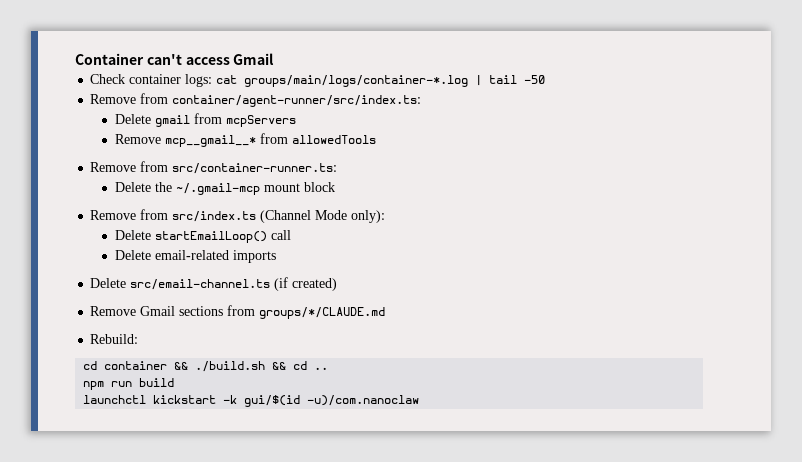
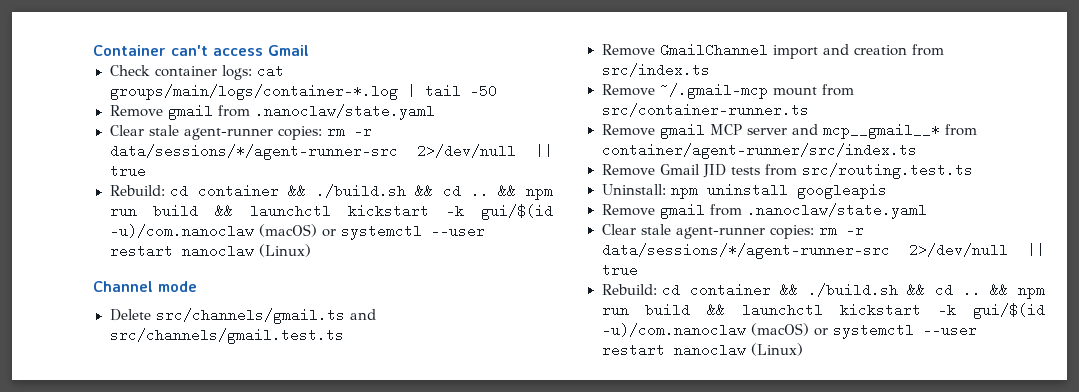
  Check container logs: cat groups/main/logs/container-*.log | tail -50
- Remove from container/agent-runner/src/index.ts:
- Delete gmail from mcpServers
- Remove mcp__gmail__* from allowedTools
- Remove from src/container-runner.ts:
- Delete the ~/.gmail-mcp mount block
- Remove from src/index.ts (Channel Mode only):
- Delete startEmailLoop() call
- Delete email-related imports
- Delete src/email-channel.ts (if created)
- Remove Gmail sections from groups/*/CLAUDE.md
- Rebuild:
- cd container && ./build.sh && cd ..
- npm run build
- launchctl kickstart -k gui/$(id -u)/com.nanoclaw
+ Remove gmail from .nanoclaw/state.yaml
+ Clear stale agent-runner copies: rm -r data/sessions/*/agent-runner-src 2>/dev/null || true
+ Rebuild: cd container && ./build.sh && cd .. && npm run build && launchctl kickstart -k gui/$(id -u)/com.nanoclaw (macOS) or systemctl --user restart nanoclaw (Linux)
+ Channel mode
+ Delete src/channels/gmail.ts and src/channels/gmail.test.ts
+ Remove GmailChannel import and creation from src/index.ts
+ Remove ~/.gmail-mcp mount from src/container-runner.ts
+ Remove gmail MCP server and mcp__gmail__* from container/agent-runner/src/index.ts
+ Remove Gmail JID tests from src/routing.test.ts
+ Uninstall: npm uninstall googleapis
+ Remove gmail from .nanoclaw/state.yaml
+ Clear stale agent-runner copies: rm -r data/sessions/*/agent-runner-src 2>/dev/null || true
+ Rebuild: cd container && ./build.sh && cd .. && npm run build && launchctl kickstart -k gui/$(id -u)/com.nanoclaw (macOS) or systemctl --user restart nanoclaw (Linux)

